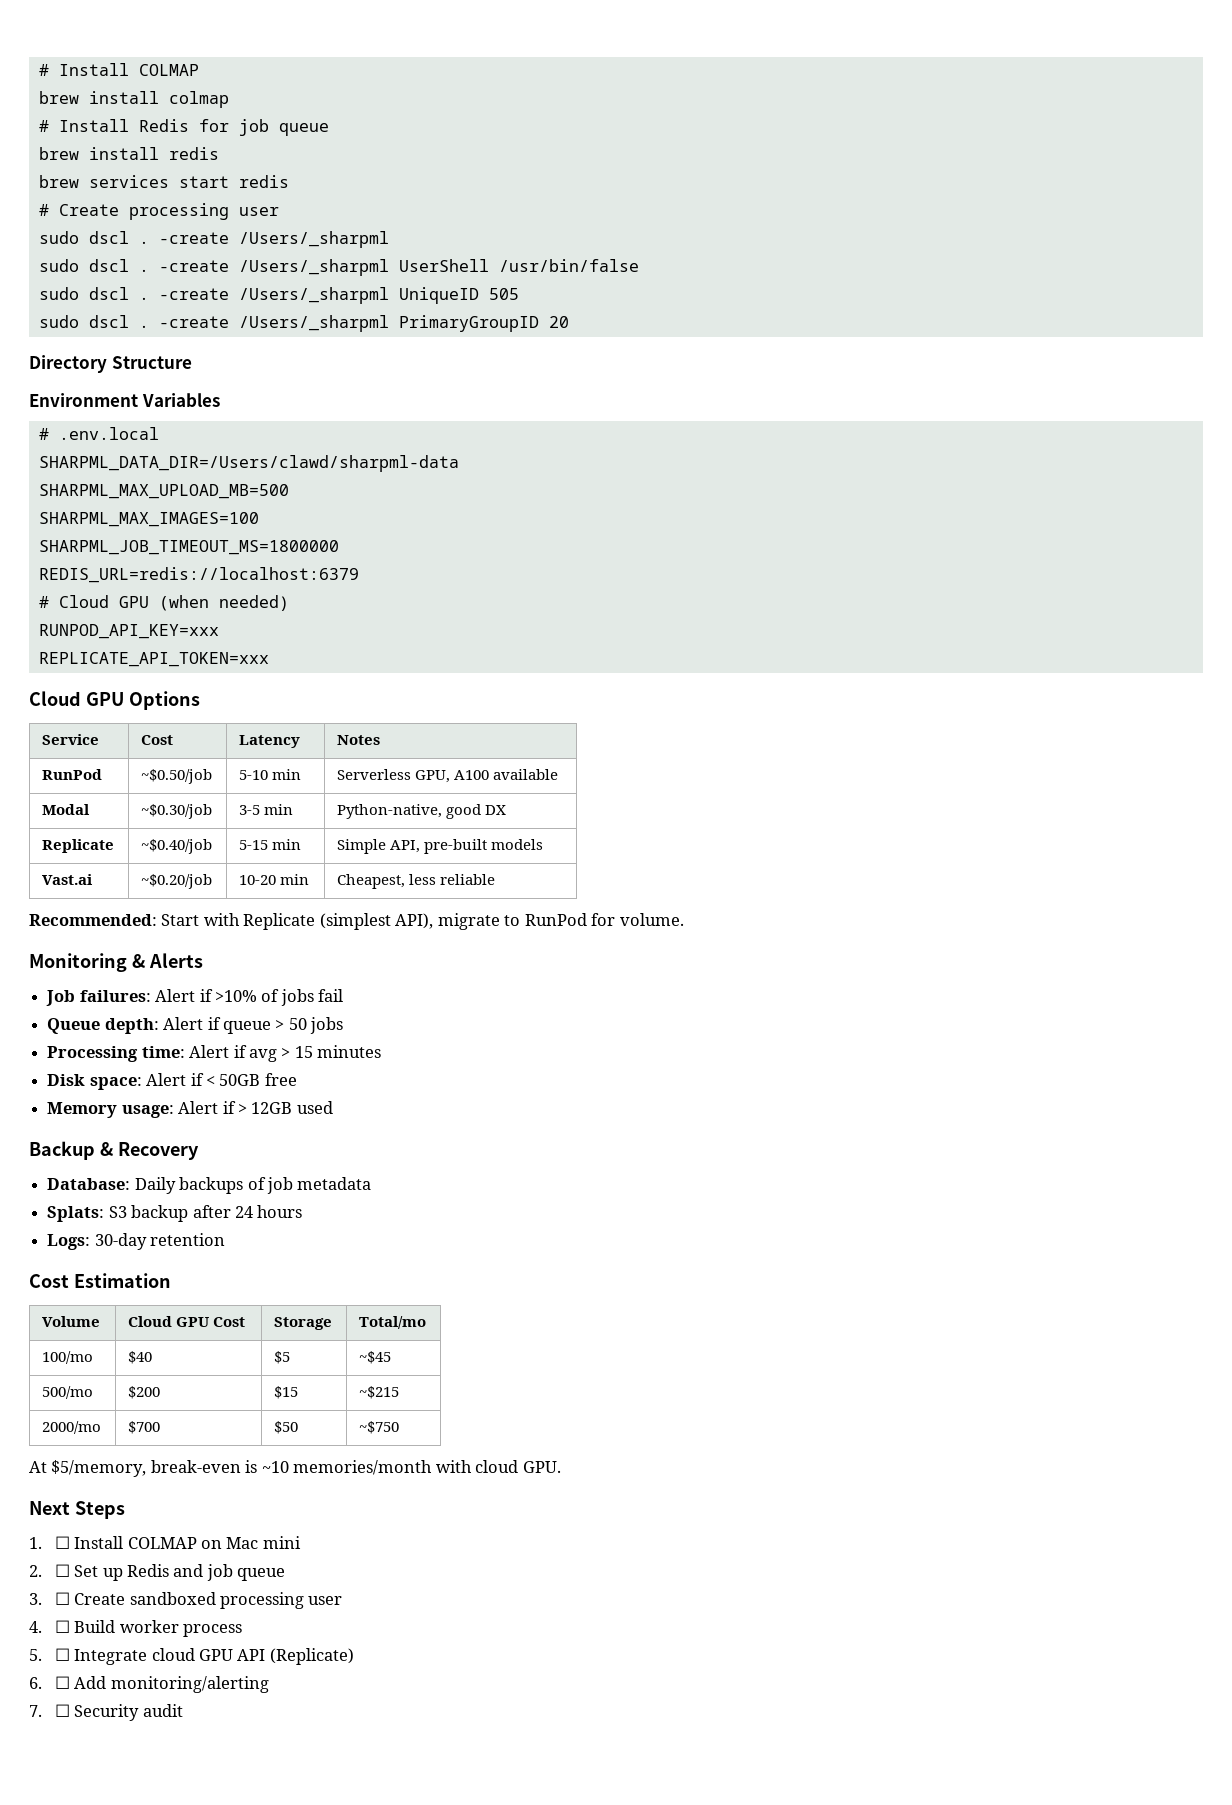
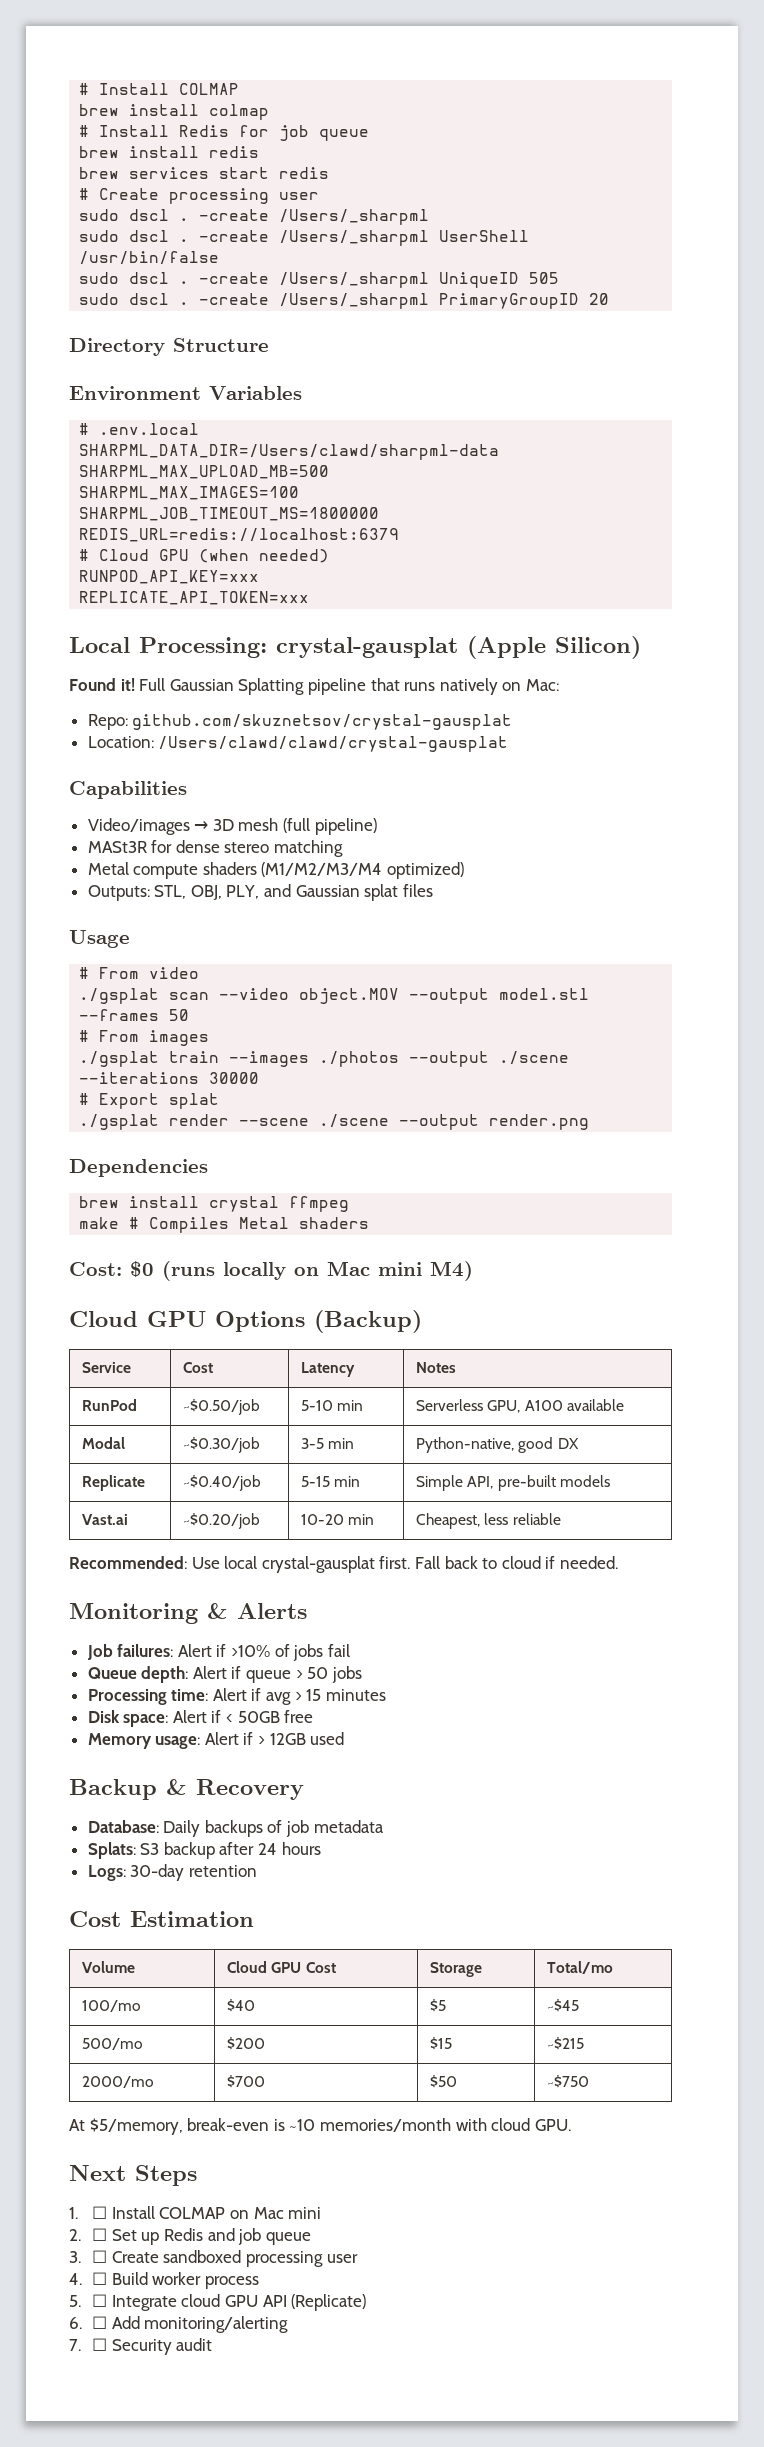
+ Local Processing: crystal-gausplat (Apple Silicon)
+ Found it! Full Gaussian Splatting pipeline that runs natively on Mac:
+ Repo: github.com/skuznetsov/crystal-gausplat
+ Location: /Users/clawd/clawd/crystal-gausplat
+ Capabilities
+ Video/images → 3D mesh (full pipeline)
+ MASt3R for dense stereo matching
+ Metal compute shaders (M1/M2/M3/M4 optimized)
+ Outputs: STL, OBJ, PLY, and Gaussian splat files
+ Usage
+ # From video
+ ./gsplat scan --video object.MOV --output model.stl --frames 50
+ # From images
+ ./gsplat train --images ./photos --output ./scene --iterations 30000
+ # Export splat
+ ./gsplat render --scene ./scene --output render.png
+ Dependencies
+ brew install crystal ffmpeg
+ make # Compiles Metal shaders
+ Cost: $0 (runs locally on Mac mini M4)
- Cloud GPU Options
+ Cloud GPU Options (Backup)
- Recommended: Start with Replicate (simplest API), migrate to RunPod for volume.
+ Recommended: Use local crystal-gausplat first. Fall back to cloud if needed.

